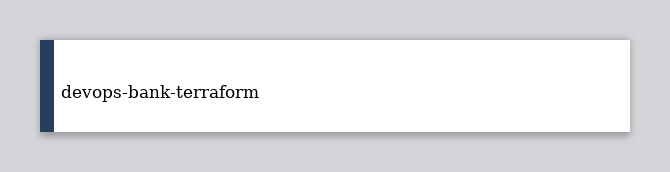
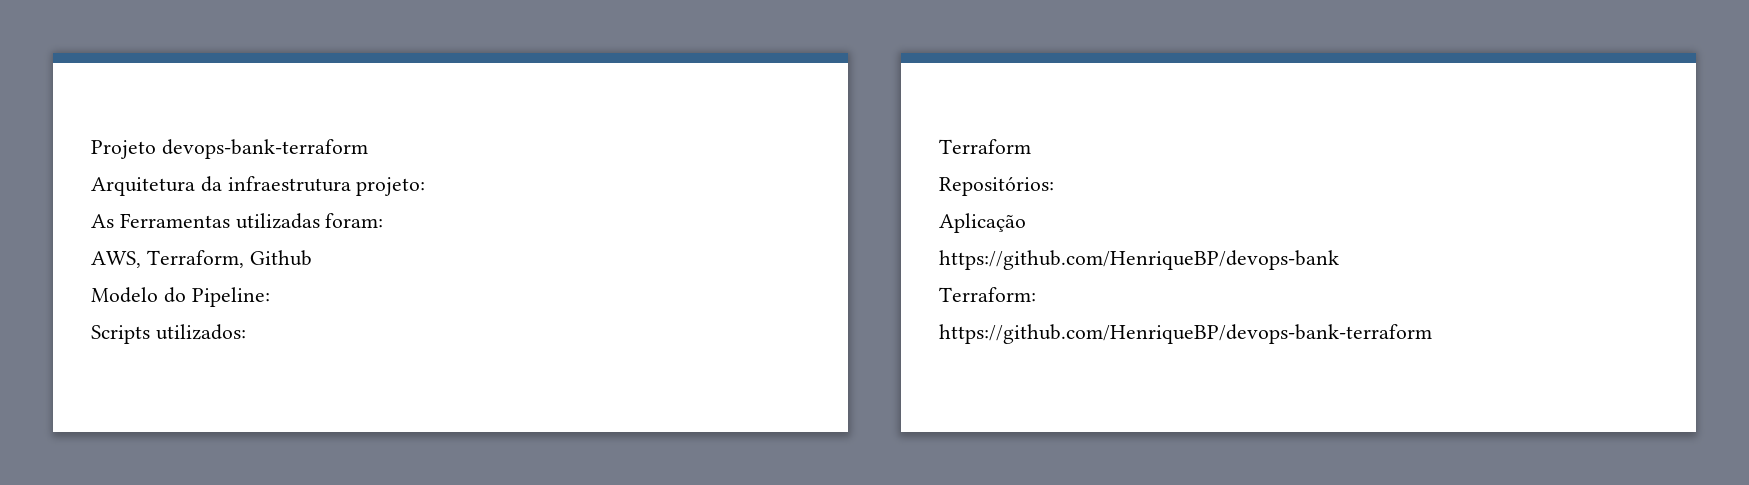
- devops-bank-terraform
+ Projeto devops-bank-terraform
+ Arquitetura da infraestrutura projeto:
+ As Ferramentas utilizadas foram:
+ AWS, Terraform, Github
+ Modelo do Pipeline:
+ Scripts utilizados:
+ Terraform
+ Repositórios:
+ Aplicação
+ https://github.com/HenriqueBP/devops-bank
+ Terraform:
+ https://github.com/HenriqueBP/devops-bank-terraform

